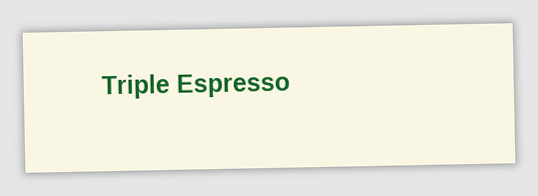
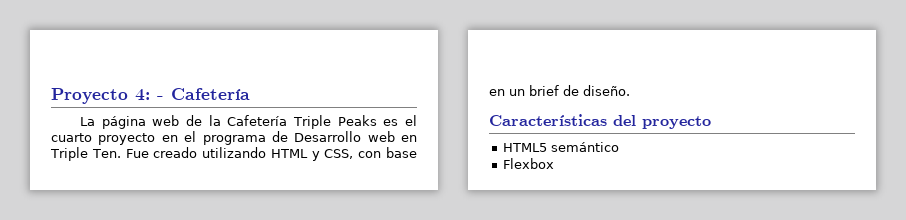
- Triple Espresso
+ Proyecto 4: - Cafetería
+ La página web de la Cafetería Triple Peaks es el cuarto proyecto en el programa de Desarrollo web en Triple Ten. Fue creado utilizando HTML y CSS, con base en un brief de diseño.
+ Características del proyecto
+ HTML5 semántico
+ Flexbox

